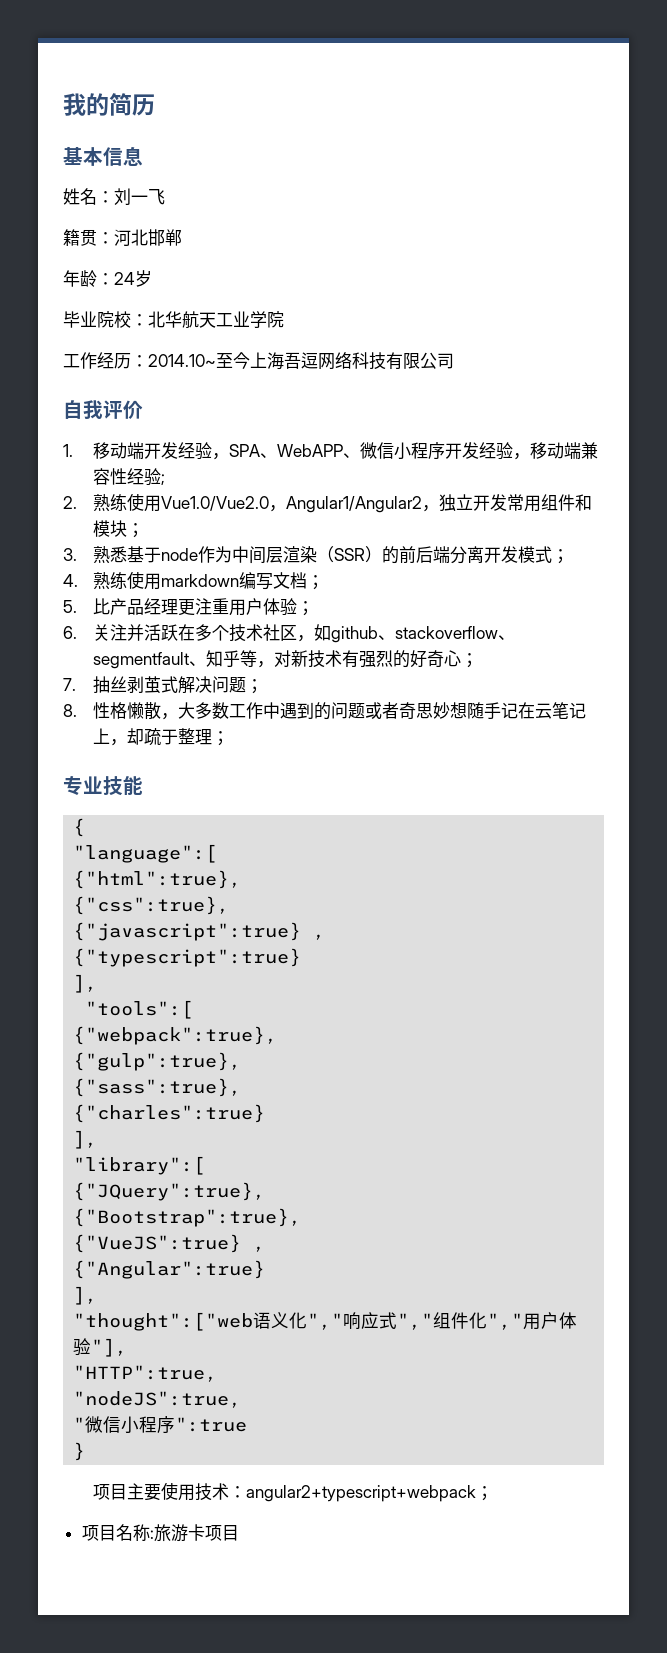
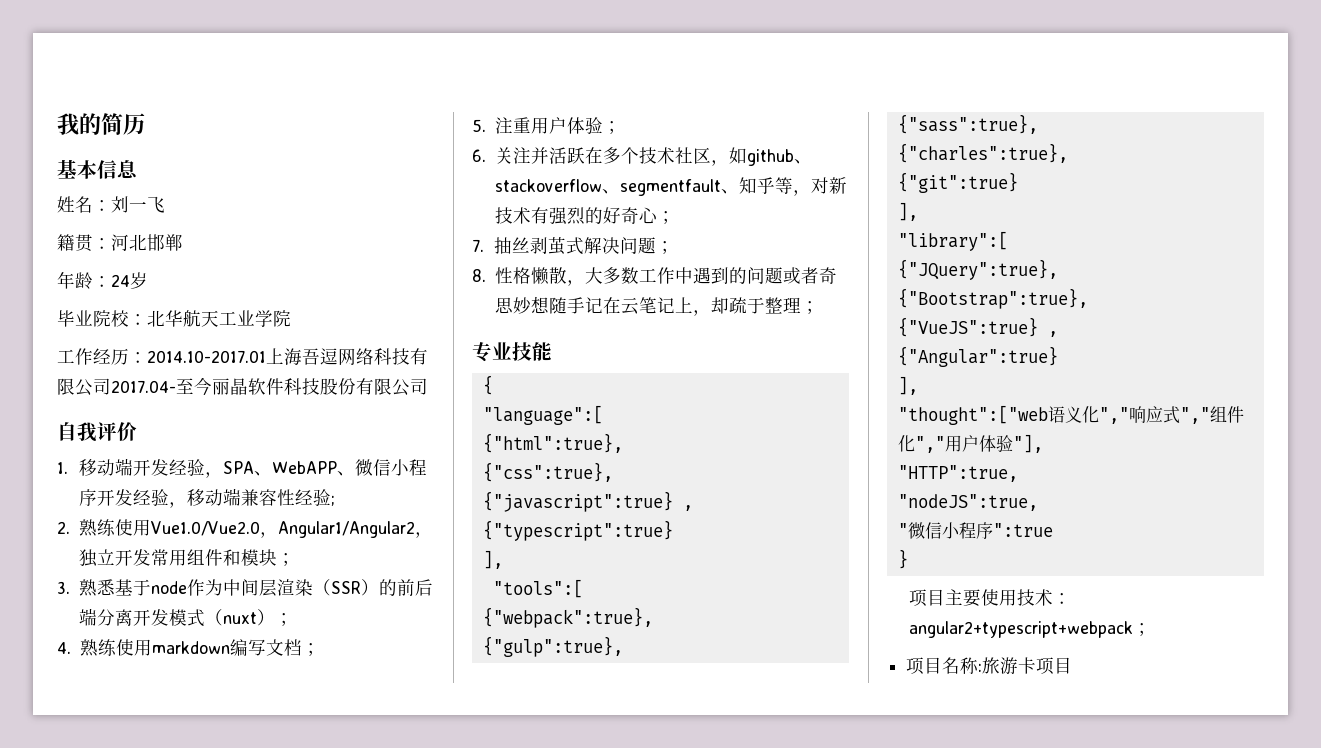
- 工作经历：2014.10~至今上海吾逗网络科技有限公司
+ 工作经历：2014.10-2017.01上海吾逗网络科技有限公司2017.04-至今丽晶软件科技股份有限公司
- 3.熟悉基于node作为中间层渲染（SSR）的前后端分离开发模式；
+ 3.熟悉基于node作为中间层渲染（SSR）的前后端分离开发模式（nuxt）；
- 5.比产品经理更注重用户体验；
+ 5.注重用户体验；
- {"charles":true}
+ {"charles":true},
+ {"git":true}

